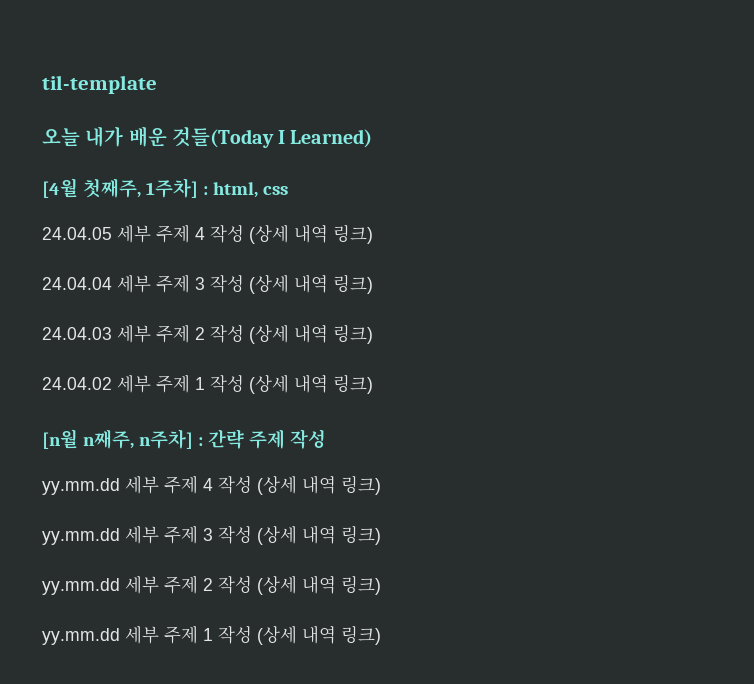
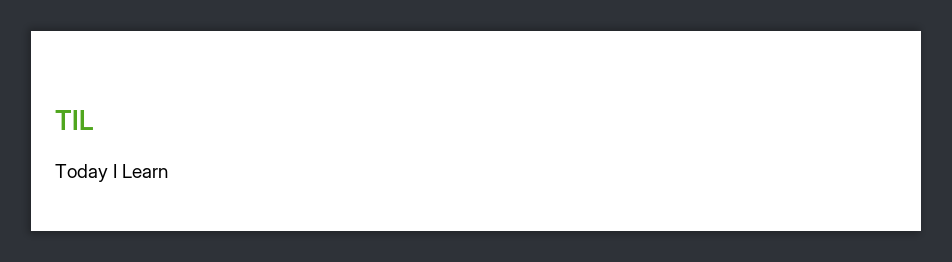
- til-template
- 오늘 내가 배운 것들(Today I Learned)
- [4월 첫째주, 1주차] : html, css
- 24.04.05 세부 주제 4 작성 (상세 내역 링크)
- 24.04.04 세부 주제 3 작성 (상세 내역 링크)
- 24.04.03 세부 주제 2 작성 (상세 내역 링크)
- 24.04.02 세부 주제 1 작성 (상세 내역 링크)
- [n월 n째주, n주차] : 간략 주제 작성
- yy.mm.dd 세부 주제 4 작성 (상세 내역 링크)
- yy.mm.dd 세부 주제 3 작성 (상세 내역 링크)
- yy.mm.dd 세부 주제 2 작성 (상세 내역 링크)
- yy.mm.dd 세부 주제 1 작성 (상세 내역 링크)
+ TIL
+ Today I Learn

